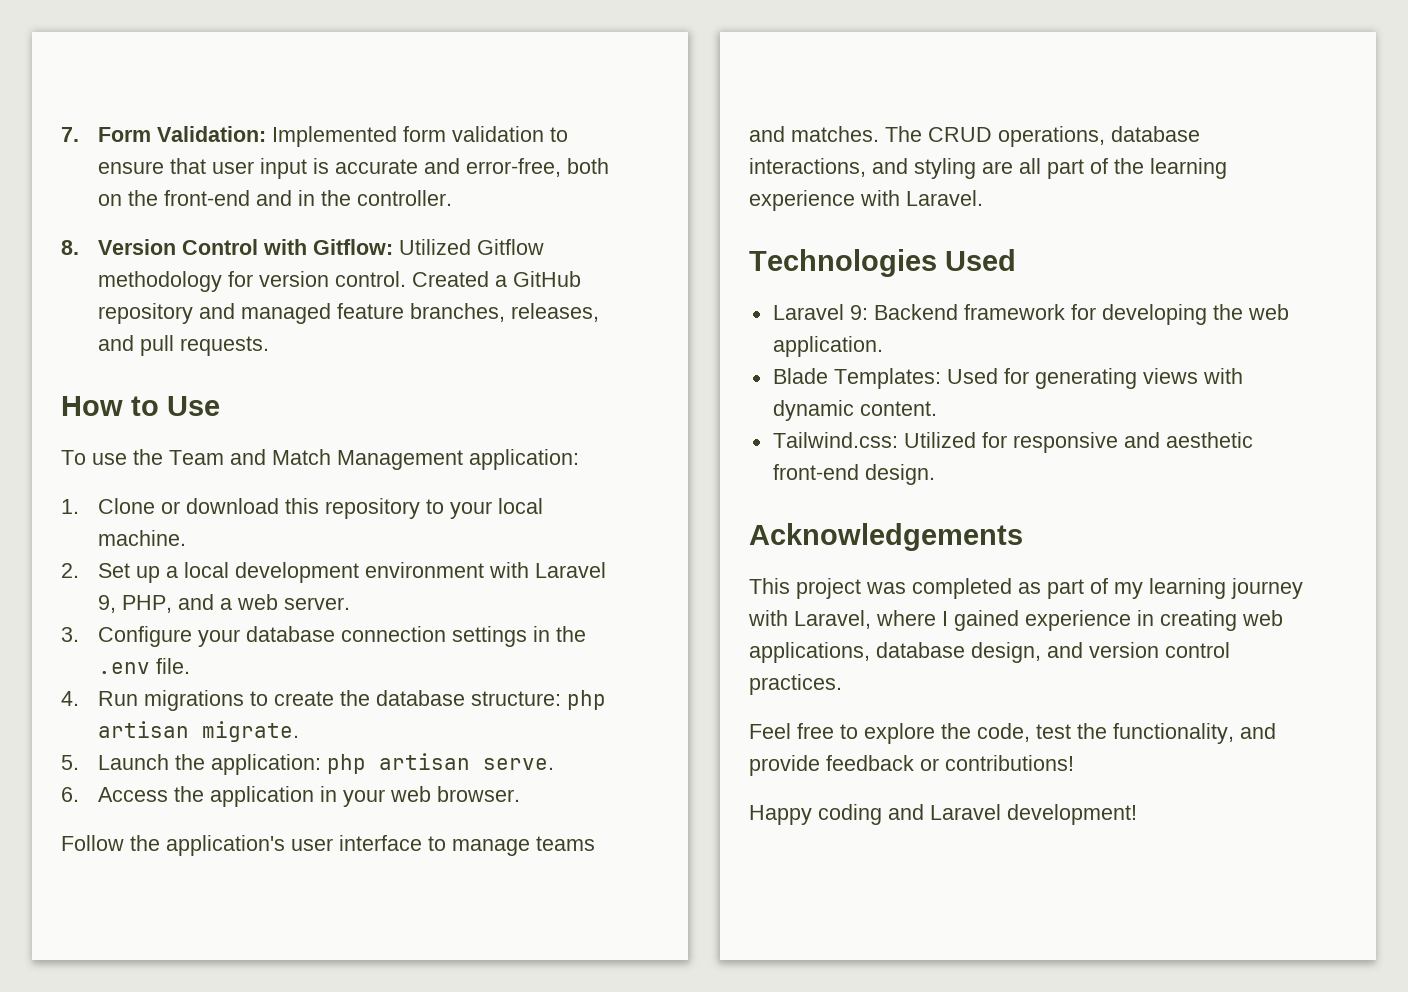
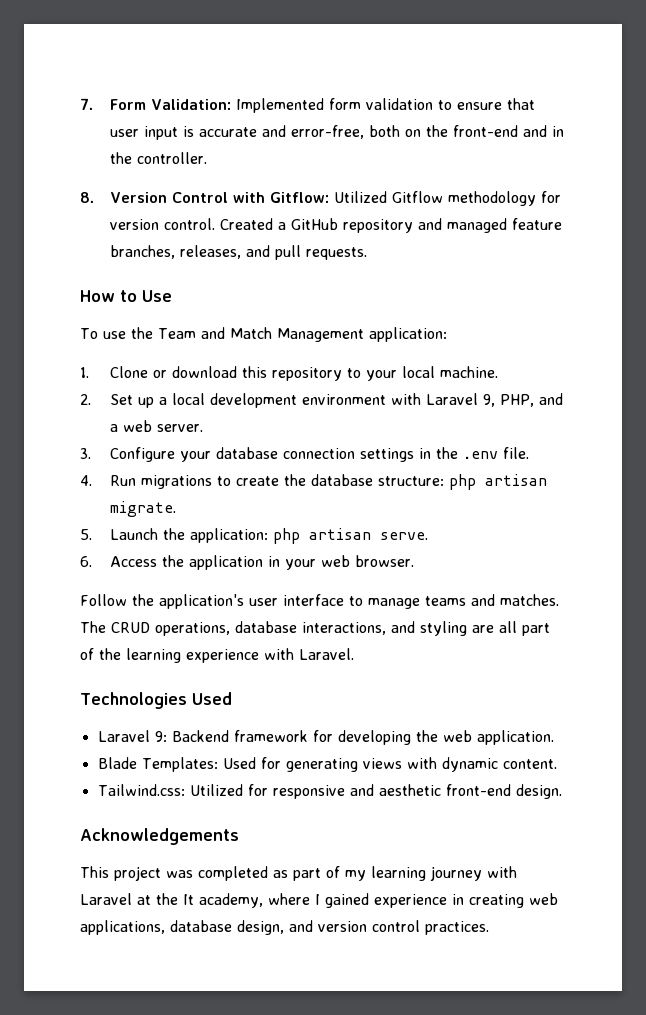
- This project was completed as part of my learning journey with Laravel, where I gained experience in creating web applications, database design, and version control practices.
+ This project was completed as part of my learning journey with Laravel at the It academy, where I gained experience in creating web applications, database design, and version control practices.
- Feel free to explore the code, test the functionality, and provide feedback or contributions!
- Happy coding and Laravel development!

